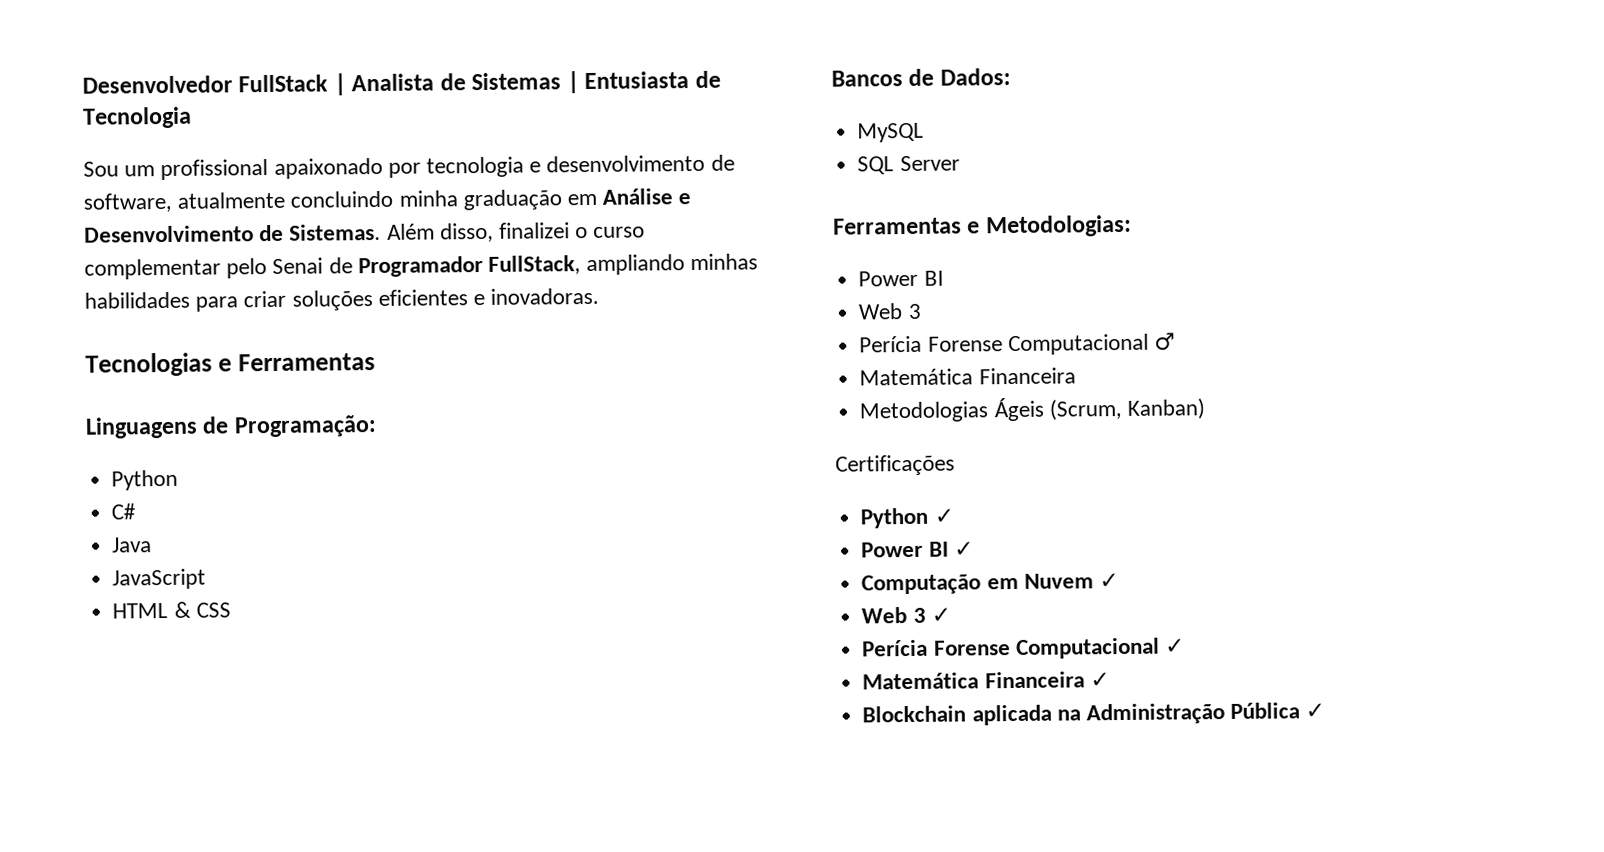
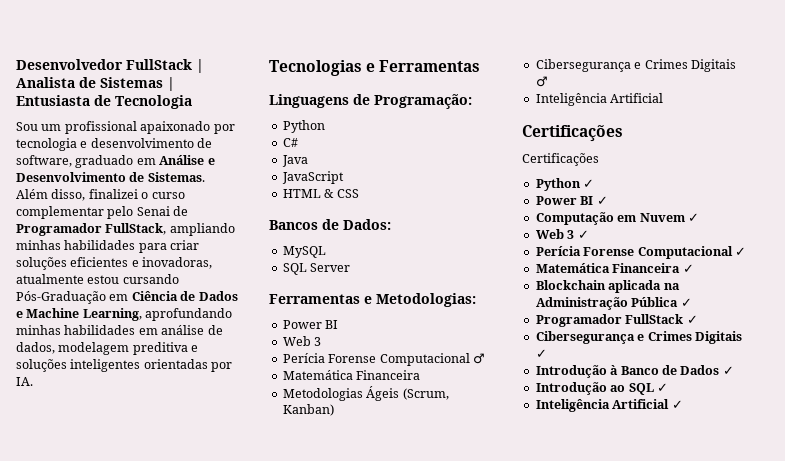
- Sou um profissional apaixonado por tecnologia e desenvolvimento de software, atualmente concluindo minha graduação em Análise e Desenvolvimento de Sistemas.
+ Sou um profissional apaixonado por tecnologia e desenvolvimento de software, graduado em Análise e Desenvolvimento de Sistemas.
- Além disso, finalizei o curso complementar pelo Senai de Programador FullStack, ampliando minhas habilidades para criar soluções eficientes e inovadoras.
+ Além disso, finalizei o curso complementar pelo Senai de Programador FullStack, ampliando minhas habilidades para criar soluções eficientes e inovadoras, atualmente estou cursando Pós-Graduação em Ciência de Dados e Machine Learning, aprofundando minhas habilidades em análise de dados, modelagem preditiva e soluções inteligentes orientadas por IA.
+ Cibersegurança e Crimes Digitais ♂
+ Inteligência Artificial
+ Certificações
+ Programador FullStack ✓
+ Cibersegurança e Crimes Digitais ✓
+ Introdução à Banco de Dados ✓
+ Introdução ao SQL ✓
+ Inteligência Artificial ✓

